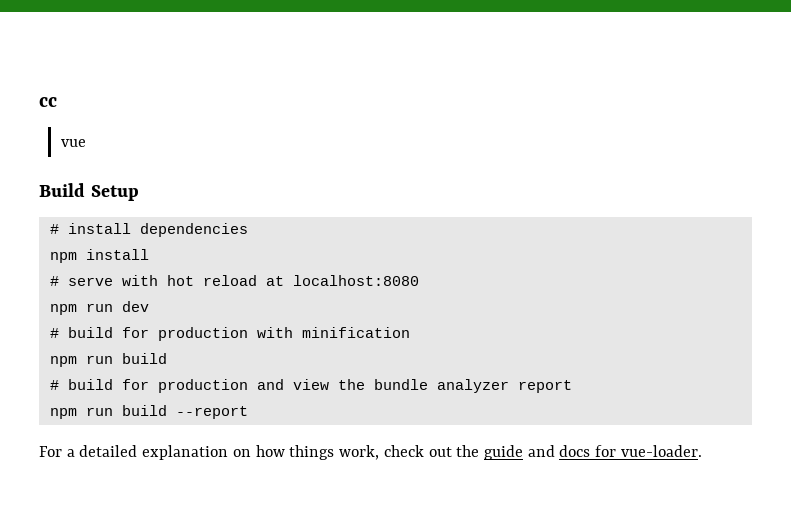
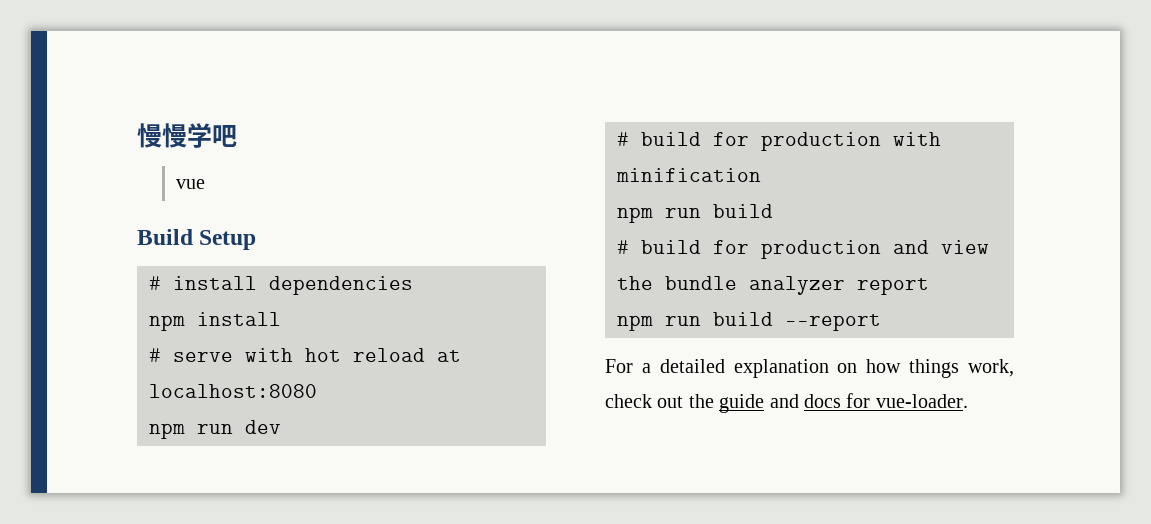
- cc
+ 慢慢学吧

